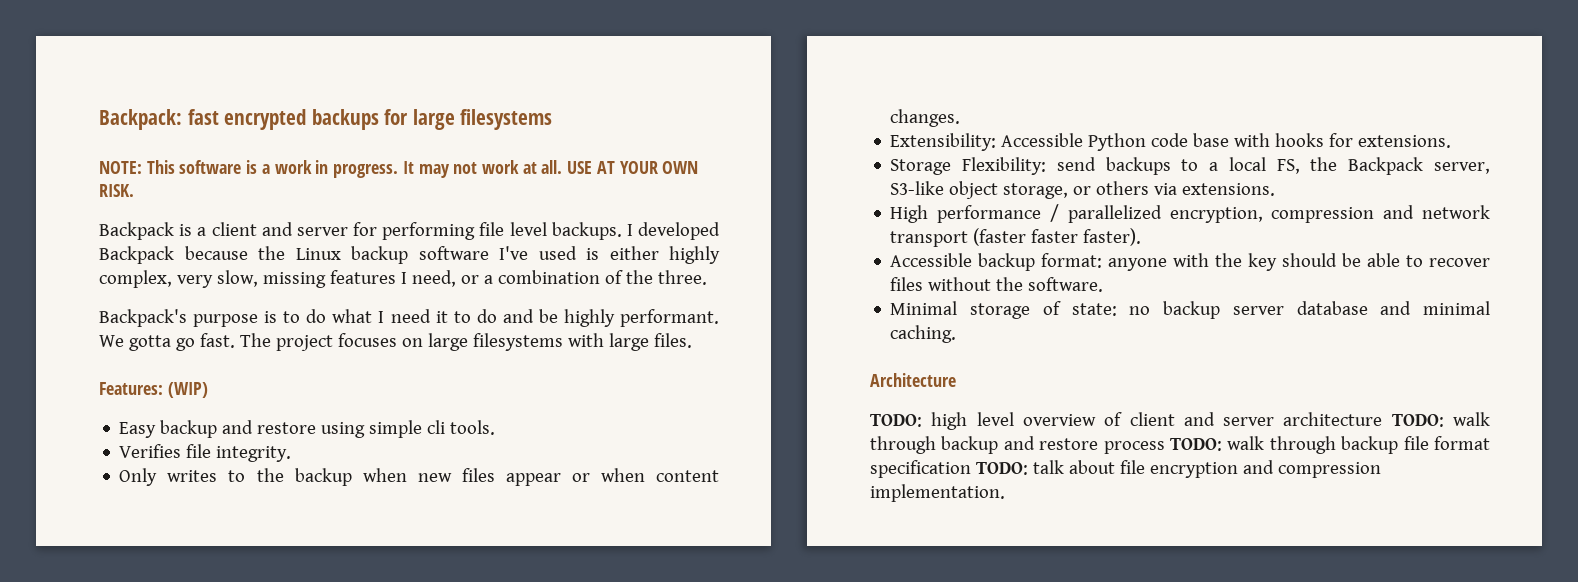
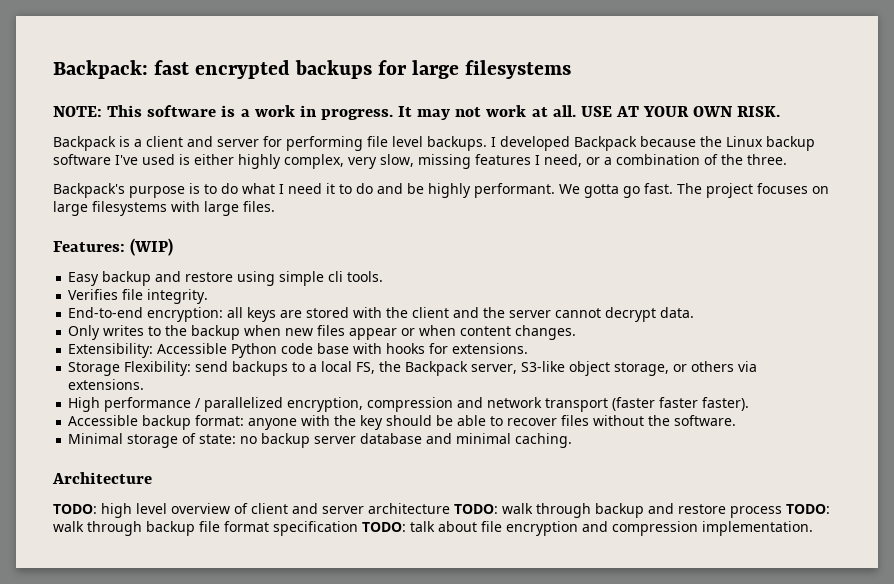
+ End-to-end encryption: all keys are stored with the client and the server cannot decrypt data.

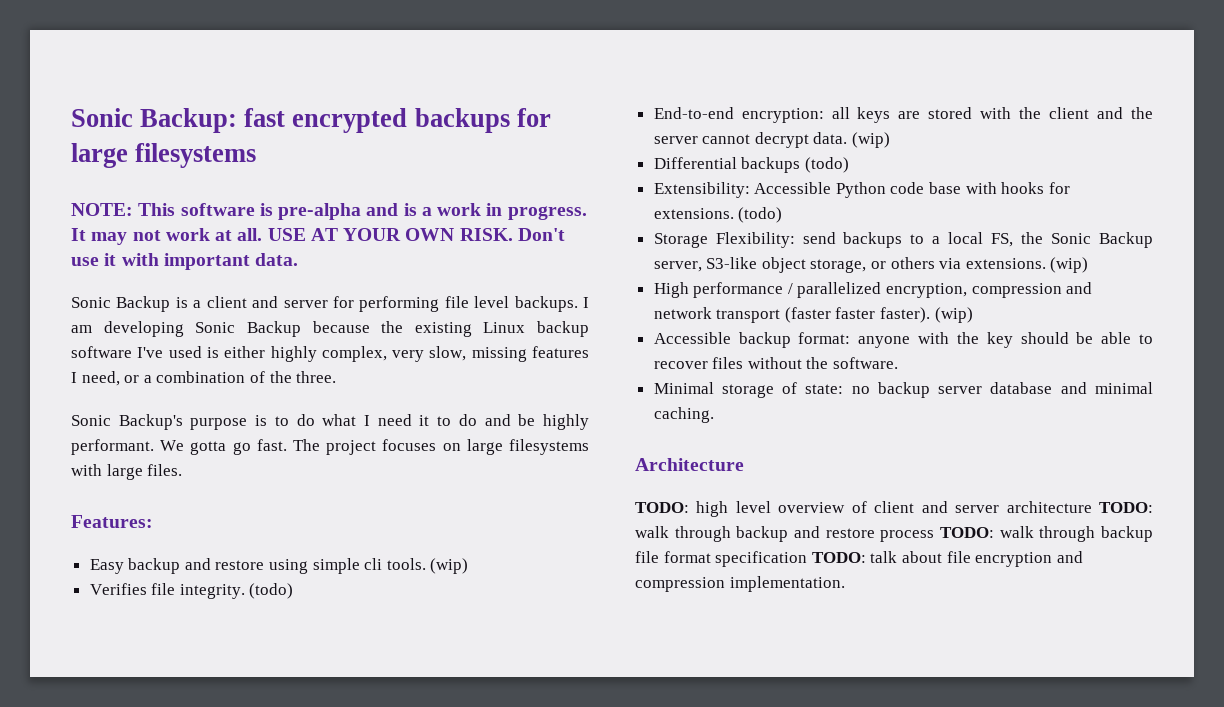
- Backpack: fast encrypted backups for large filesystems
+ Sonic Backup: fast encrypted backups for large filesystems
- NOTE: This software is a work in progress.
+ NOTE: This software is pre-alpha and is a work in progress.
- USE AT YOUR OWN RISK.
- Backpack is a client and server for performing file level backups.
+ USE AT YOUR OWN RISK. Don't use it with important data.
+ Sonic Backup is a client and server for performing file level backups.
- I developed Backpack because the Linux backup software I've used is either highly complex, very slow, missing features I need, or a combination of the three.
+ I am developing Sonic Backup because the existing Linux backup software I've used is either highly complex, very slow, missing features I need, or a combination of the three.
- Backpack's purpose is to do what I need it to do and be highly performant.
+ Sonic Backup's purpose is to do what I need it to do and be highly performant.
- Features: (WIP)
+ Features:
- Easy backup and restore using simple cli tools.
+ Easy backup and restore using simple cli tools. (wip)
- Verifies file integrity.
+ Verifies file integrity. (todo)
- End-to-end encryption: all keys are stored with the client and the server cannot decrypt data.
- Only writes to the backup when new files appear or when content changes.
+ End-to-end encryption: all keys are stored with the client and the server cannot decrypt data. (wip)
+ Differential backups (todo)
- Extensibility: Accessible Python code base with hooks for extensions.
+ Extensibility: Accessible Python code base with hooks for extensions. (todo)
- Storage Flexibility: send backups to a local FS, the Backpack server, S3-like object storage, or others via extensions.
+ Storage Flexibility: send backups to a local FS, the Sonic Backup server, S3-like object storage, or others via extensions. (wip)
- High performance / parallelized encryption, compression and network transport (faster faster faster).
+ High performance / parallelized encryption, compression and network transport (faster faster faster). (wip)

